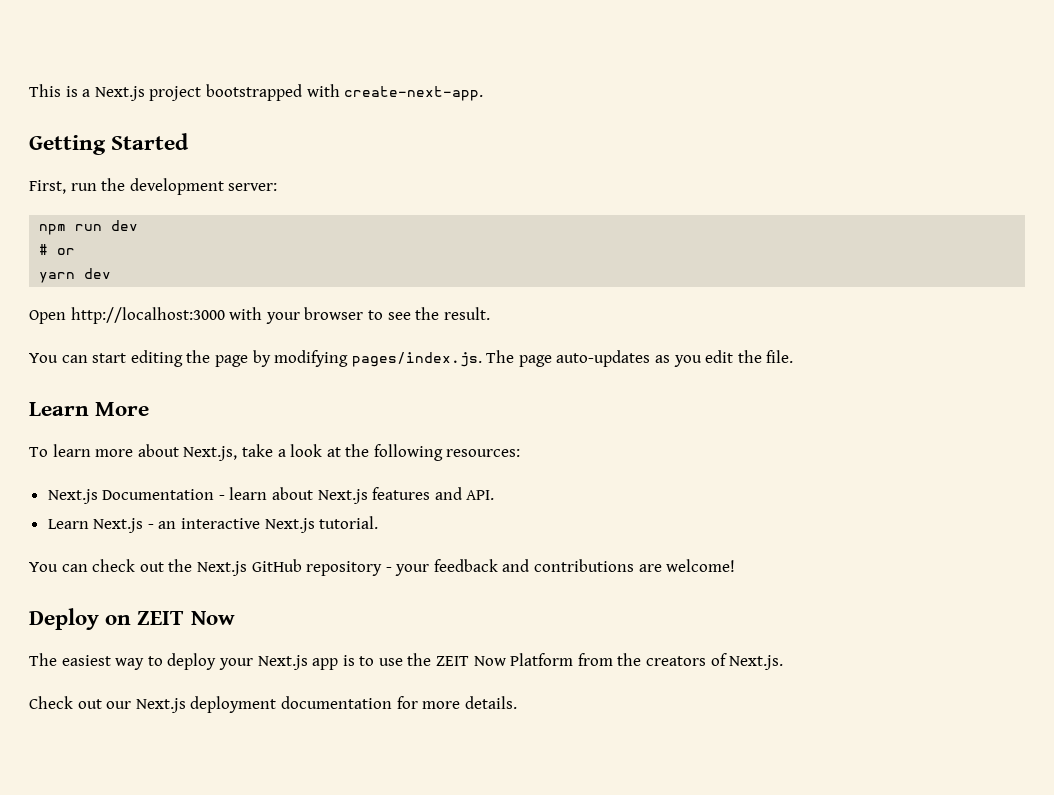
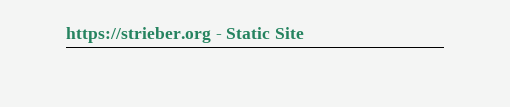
- This is a Next.js project bootstrapped with create-next-app.
- Getting Started
- First, run the development server:
- npm run dev
- # or
- yarn dev
- Open http://localhost:3000 with your browser to see the result.
- You can start editing the page by modifying pages/index.js. The page auto-updates as you edit the file.
- Learn More
- To learn more about Next.js, take a look at the following resources:
- Next.js Documentation - learn about Next.js features and API.
- Learn Next.js - an interactive Next.js tutorial.
- You can check out the Next.js GitHub repository - your feedback and contributions are welcome!
- Deploy on ZEIT Now
- The easiest way to deploy your Next.js app is to use the ZEIT Now Platform from the creators of Next.js.
- Check out our Next.js deployment documentation for more details.
+ https://strieber.org - Static Site

